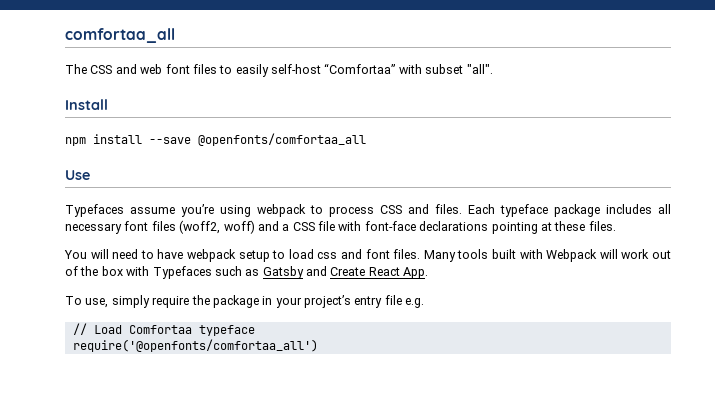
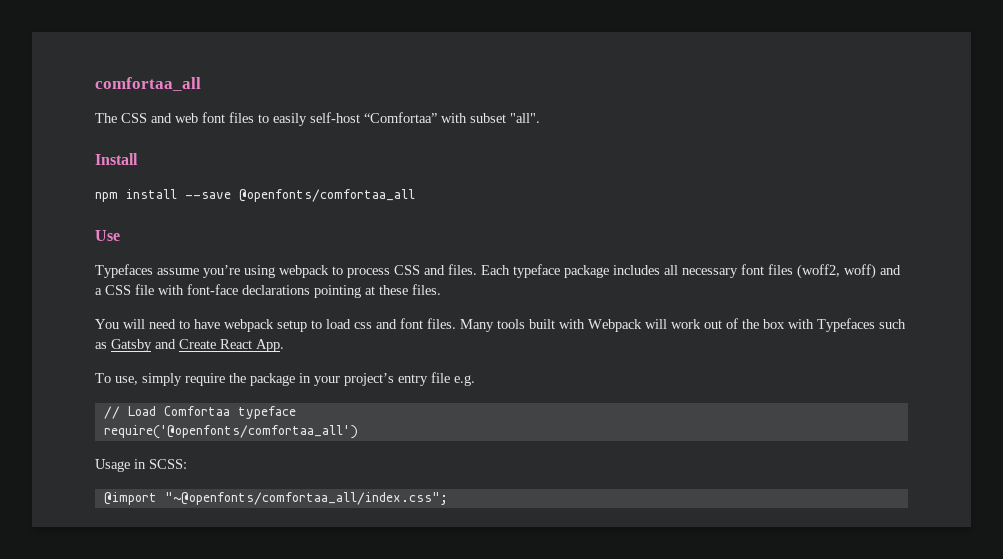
+ Usage in SCSS:
+ @import "~@openfonts/comfortaa_all/index.css";

